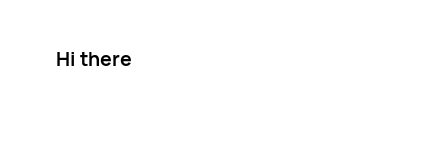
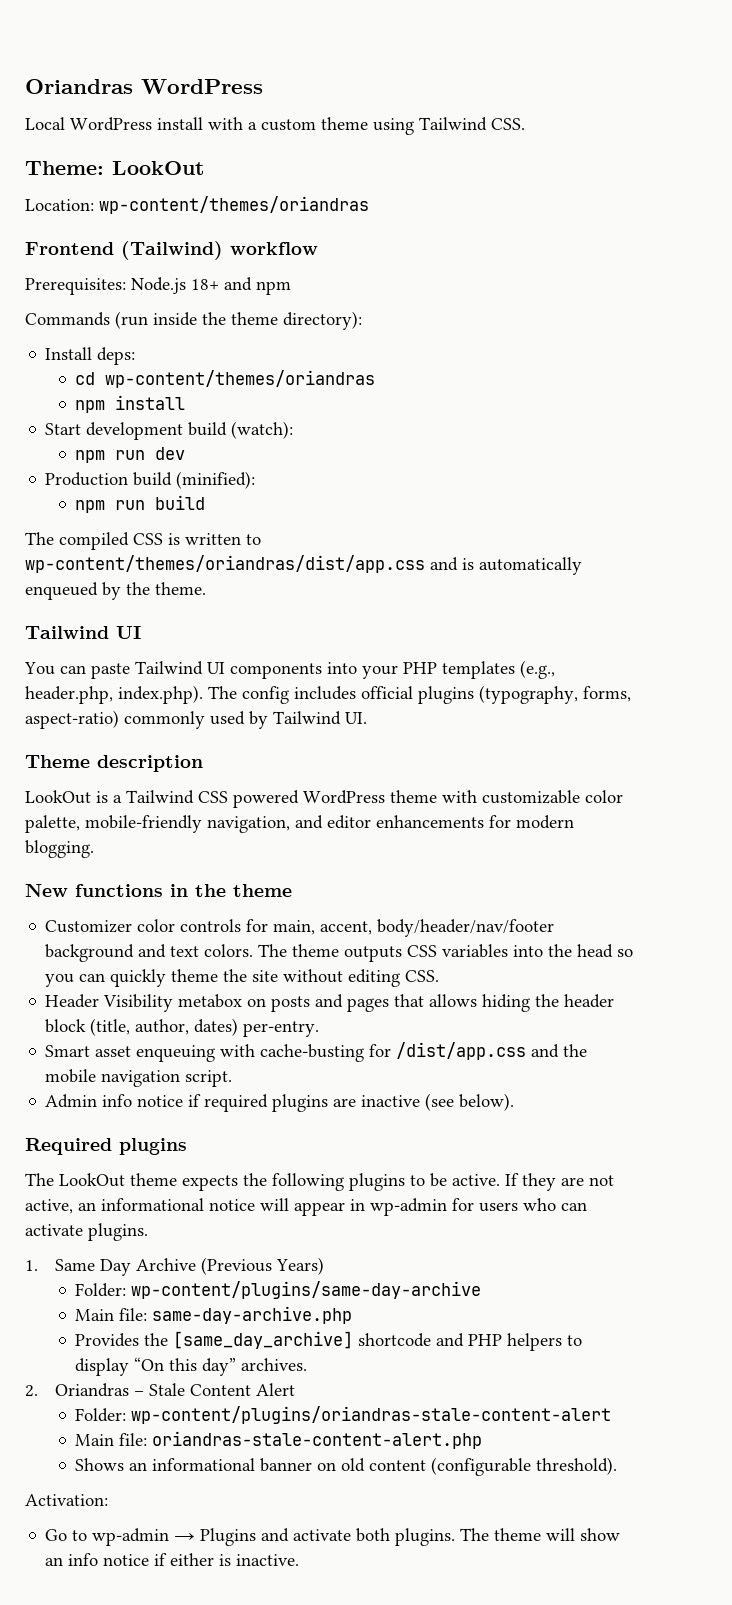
- Hi there
+ Oriandras WordPress
+ Local WordPress install with a custom theme using Tailwind CSS.
+ Theme: LookOut
+ Location: wp-content/themes/oriandras
+ Frontend (Tailwind) workflow
+ Prerequisites: Node.js 18+ and npm
+ Commands (run inside the theme directory):
+ Install deps:
+ cd wp-content/themes/oriandras
+ npm install
+ Start development build (watch):
+ npm run dev
+ Production build (minified):
+ npm run build
+ The compiled CSS is written to wp-content/themes/oriandras/dist/app.css and is automatically enqueued by the theme.
+ Tailwind UI
+ You can paste Tailwind UI components into your PHP templates (e.g., header.php, index.php). The config includes official plugins (typography, forms, aspect-ratio) commonly used by Tailwind UI.
+ Theme description
+ LookOut is a Tailwind CSS powered WordPress theme with customizable color palette, mobile-friendly navigation, and editor enhancements for modern blogging.
+ New functions in the theme
+ Customizer color controls for main, accent, body/header/nav/footer background and text colors. The theme outputs CSS variables into the head so you can quickly theme the site without editing CSS.
+ Header Visibility metabox on posts and pages that allows hiding the header block (title, author, dates) per-entry.
+ Smart asset enqueuing with cache-busting for /dist/app.css and the mobile navigation script.
+ Admin info notice if required plugins are inactive (see below).
+ Required plugins
+ The LookOut theme expects the following plugins to be active. If they are not active, an informational notice will appear in wp-admin for users who can activate plugins.
+ 1. Same Day Archive (Previous Years)
+ Folder: wp-content/plugins/same-day-archive
+ Main file: same-day-archive.php
+ Provides the [same_day_archive] shortcode and PHP helpers to display “On this day” archives.
+ 2. Oriandras – Stale Content Alert
+ Folder: wp-content/plugins/oriandras-stale-content-alert
+ Main file: oriandras-stale-content-alert.php
+ Shows an informational banner on old content (configurable threshold).
+ Activation:
+ Go to wp-admin → Plugins and activate both plugins. The theme will show an info notice if either is inactive.

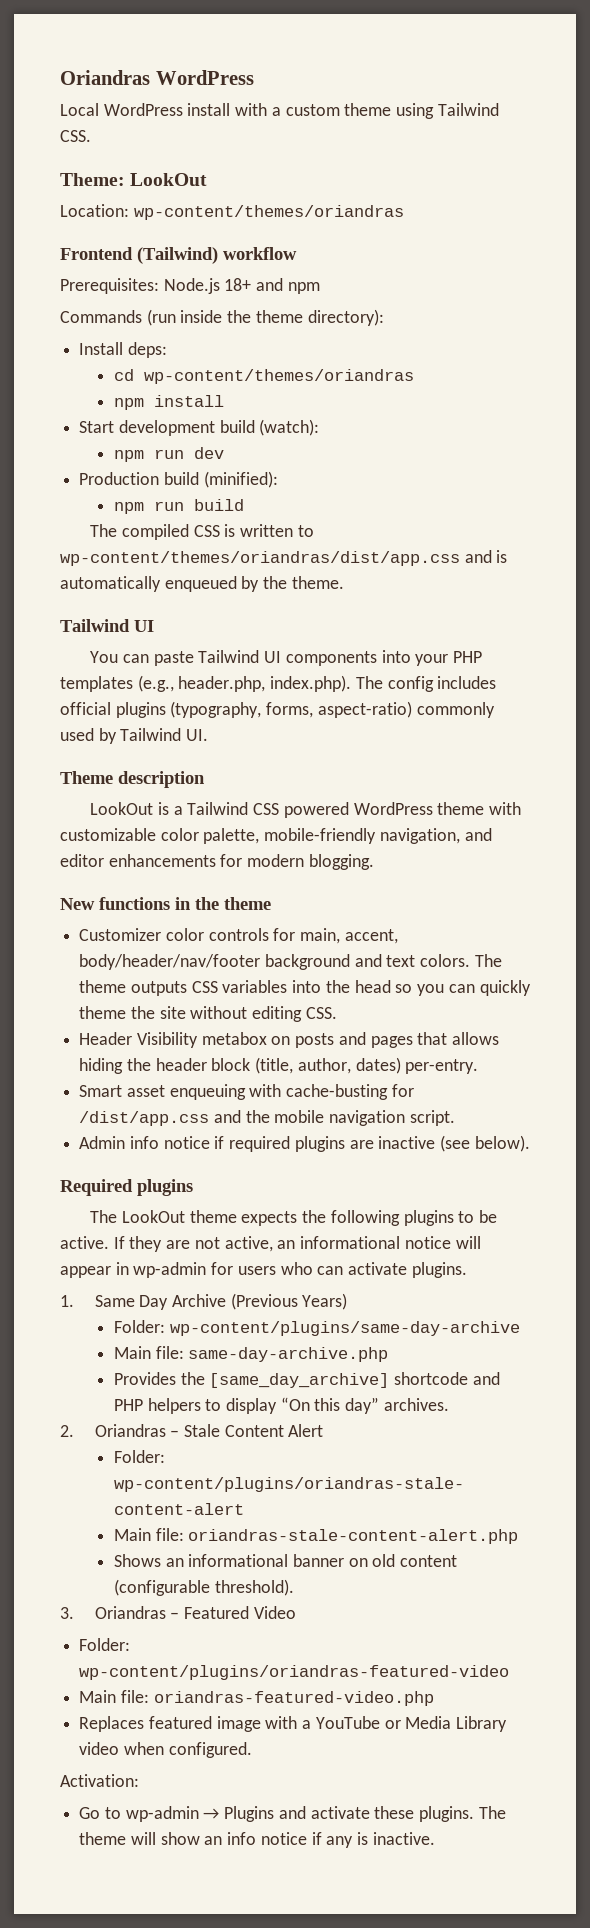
+ 3. Oriandras – Featured Video
+ Folder: wp-content/plugins/oriandras-featured-video
+ Main file: oriandras-featured-video.php
+ Replaces featured image with a YouTube or Media Library video when configured.
- Go to wp-admin → Plugins and activate both plugins.
+ Go to wp-admin → Plugins and activate these plugins.
- The theme will show an info notice if either is inactive.
+ The theme will show an info notice if any is inactive.

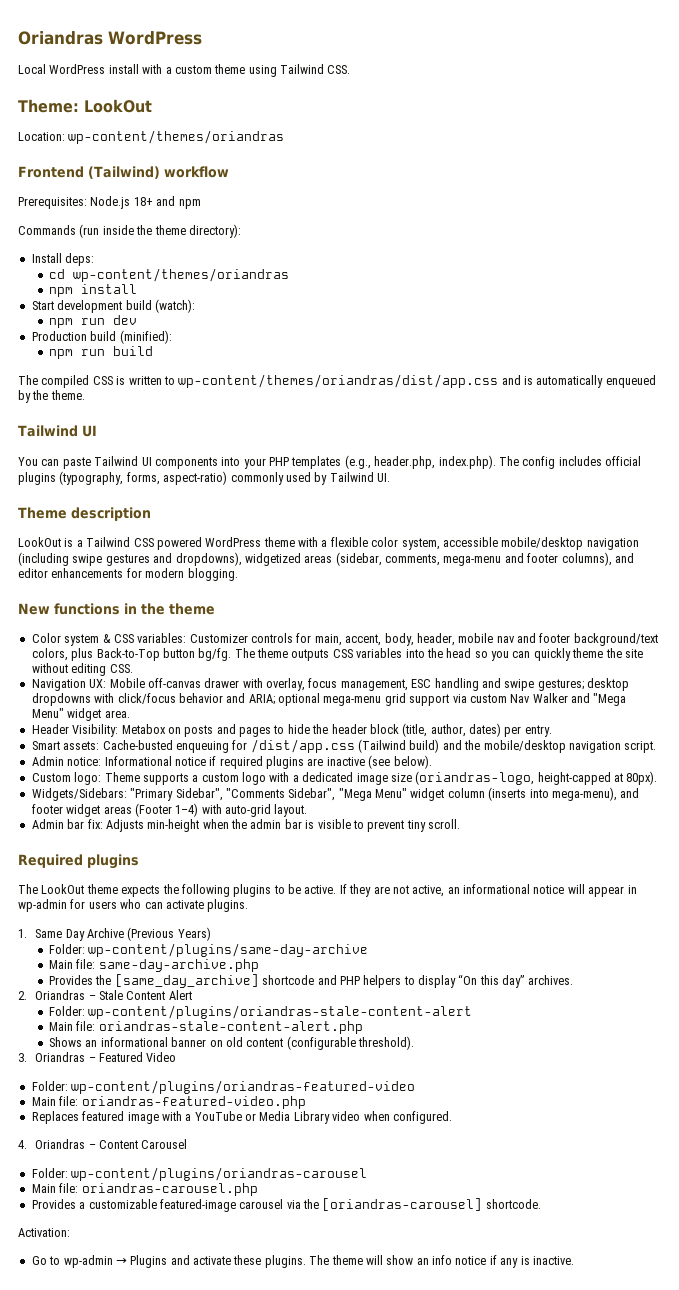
- LookOut is a Tailwind CSS powered WordPress theme with customizable color palette, mobile-friendly navigation, and editor enhancements for modern blogging.
+ LookOut is a Tailwind CSS powered WordPress theme with a flexible color system, accessible mobile/desktop navigation (including swipe gestures and dropdowns), widgetized areas (sidebar, comments, mega‑menu and footer columns), and editor enhancements for modern blogging.
- Customizer color controls for main, accent, body/header/nav/footer background and text colors.
+ Color system & CSS variables: Customizer controls for main, accent, body, header, mobile nav and footer background/text colors, plus Back‑to‑Top button bg/fg.
+ Navigation UX: Mobile off‑canvas drawer with overlay, focus management, ESC handling and swipe gestures; desktop dropdowns with click/focus behavior and ARIA; optional mega‑menu grid support via custom Nav Walker and "Mega Menu" widget area.
- Header Visibility metabox on posts and pages that allows hiding the header block (title, author, dates) per-entry.
+ Header Visibility: Metabox on posts and pages to hide the header block (title, author, dates) per entry.
- Smart asset enqueuing with cache-busting for /dist/app.css and the mobile navigation script.
+ Smart assets: Cache‑busted enqueuing for /dist/app.css (Tailwind build) and the mobile/desktop navigation script.
- Admin info notice if required plugins are inactive (see below).
+ Admin notice: Informational notice if required plugins are inactive (see below).
+ Custom logo: Theme supports a custom logo with a dedicated image size (oriandras-logo, height-capped at 80px).
+ Widgets/Sidebars: "Primary Sidebar", "Comments Sidebar", "Mega Menu" widget column (inserts into mega‑menu), and footer widget areas (Footer 1–4) with auto‑grid layout.
+ Admin bar fix: Adjusts min-height when the admin bar is visible to prevent tiny scroll.
+ 4. Oriandras – Content Carousel
+ Folder: wp-content/plugins/oriandras-carousel
+ Main file: oriandras-carousel.php
+ Provides a customizable featured-image carousel via the [oriandras-carousel] shortcode.

